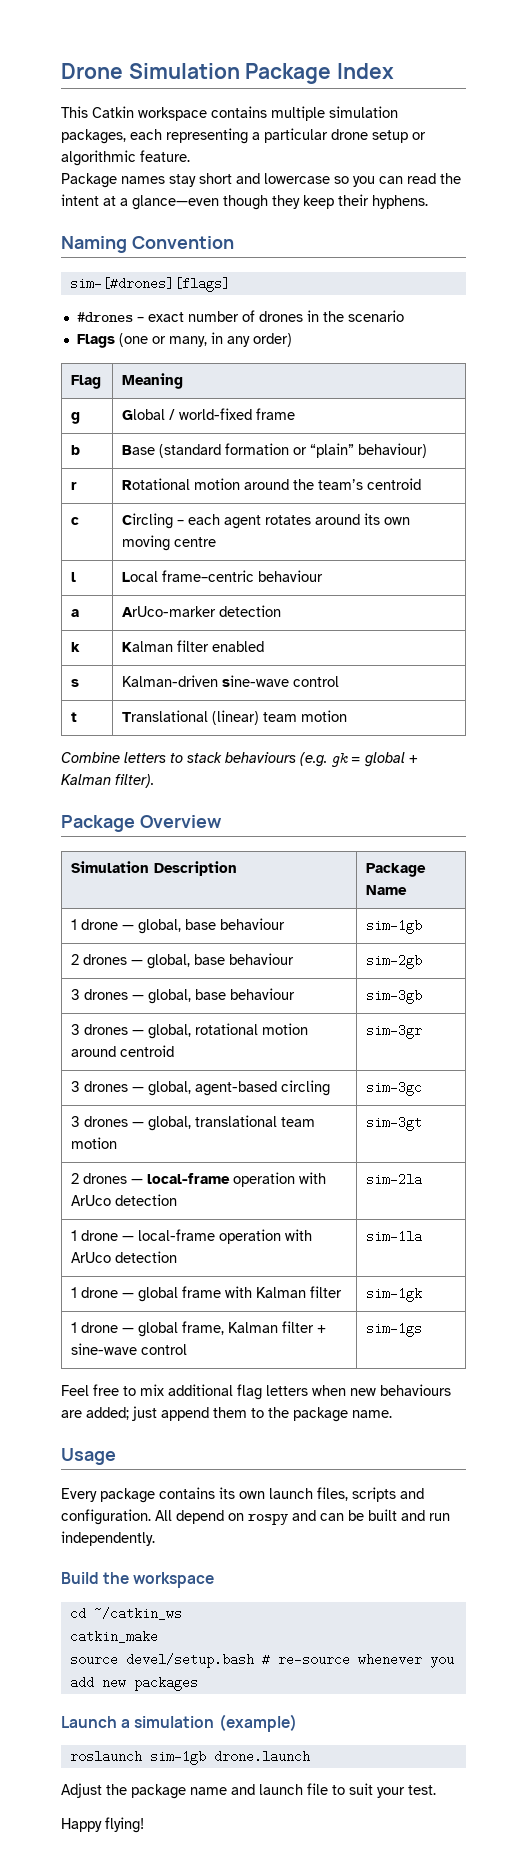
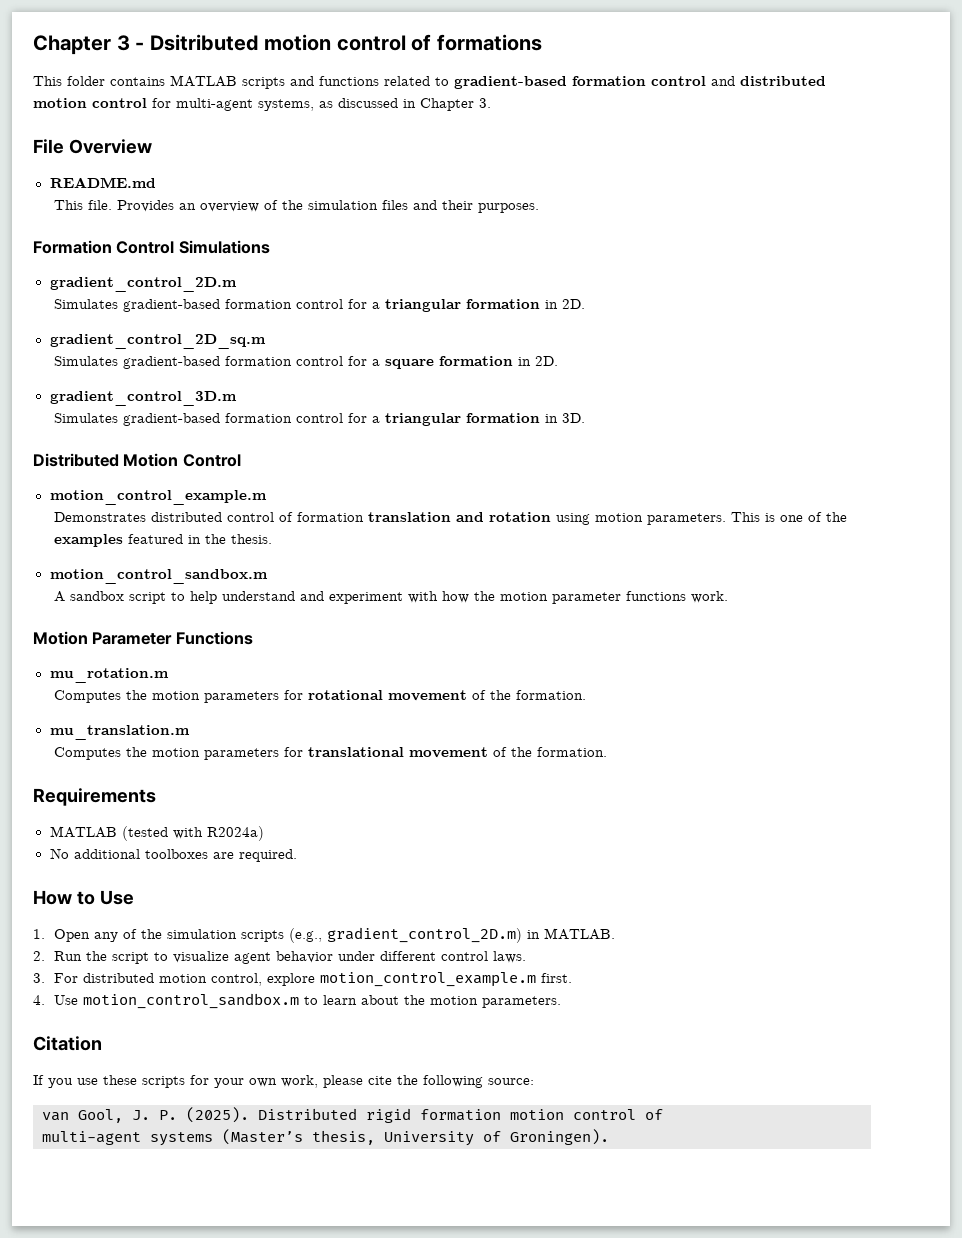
- Drone Simulation Package Index
- This Catkin workspace contains multiple simulation packages, each representing a particular drone setup or algorithmic feature.
- Package names stay short and lowercase so you can read the intent at a glance—even though they keep their hyphens.
- Naming Convention
- sim-[#drones][flags]
- #drones – exact number of drones in the scenario
- Flags (one or many, in any order)
- Flag | Meaning
- g | Global / world-fixed frame
- b | Base (standard formation or “plain” behaviour)
- r | Rotational motion around the team’s centroid
- c | Circling – each agent rotates around its own moving centre
- l | Local frame–centric behaviour
- a | ArUco-marker detection
- k | Kalman filter enabled
- s | Kalman-driven sine-wave control
- t | Translational (linear) team motion
- Combine letters to stack behaviours (e.g. gk = global + Kalman filter).
- Package Overview
- Simulation Description | Package Name
- 1 drone — global, base behaviour | sim-1gb
- 2 drones — global, base behaviour | sim-2gb
- 3 drones — global, base behaviour | sim-3gb
- 3 drones — global, rotational motion around centroid | sim-3gr
- 3 drones — global, agent-based circling | sim-3gc
- 3 drones — global, translational team motion | sim-3gt
- 2 drones — local-frame operation with ArUco detection | sim-2la
- 1 drone — local-frame operation with ArUco detection | sim-1la
- 1 drone — global frame with Kalman filter | sim-1gk
- 1 drone — global frame, Kalman filter + sine-wave control | sim-1gs
- Feel free to mix additional flag letters when new behaviours are added; just append them to the package name.
- Usage
- Every package contains its own launch files, scripts and configuration. All depend on rospy and can be built and run independently.
- Build the workspace
- cd ~/catkin_ws
- catkin_make
- source devel/setup.bash # re-source whenever you add new packages
- Launch a simulation (example)
- roslaunch sim-1gb drone.launch
- Adjust the package name and launch file to suit your test.
- Happy flying!
+ Chapter 3 - Dsitributed motion control of formations
+ This folder contains MATLAB scripts and functions related to gradient-based formation control and distributed motion control for multi-agent systems, as discussed in Chapter 3.
+ File Overview
+ README.md
+ This file. Provides an overview of the simulation files and their purposes.
+ Formation Control Simulations
+ gradient_control_2D.m
+ Simulates gradient-based formation control for a triangular formation in 2D.
+ gradient_control_2D_sq.m
+ Simulates gradient-based formation control for a square formation in 2D.
+ gradient_control_3D.m
+ Simulates gradient-based formation control for a triangular formation in 3D.
+ Distributed Motion Control
+ motion_control_example.m
+ Demonstrates distributed control of formation translation and rotation using motion parameters. This is one of the examples featured in the thesis.
+ motion_control_sandbox.m
+ A sandbox script to help understand and experiment with how the motion parameter functions work.
+ Motion Parameter Functions
+ mu_rotation.m
+ Computes the motion parameters for rotational movement of the formation.
+ mu_translation.m
+ Computes the motion parameters for translational movement of the formation.
+ Requirements
+ MATLAB (tested with R2024a)
+ No additional toolboxes are required.
+ How to Use
+ 1. Open any of the simulation scripts (e.g., gradient_control_2D.m) in MATLAB.
+ 2. Run the script to visualize agent behavior under different control laws.
+ 3. For distributed motion control, explore motion_control_example.m first.
+ 4. Use motion_control_sandbox.m to learn about the motion parameters.
+ Citation
+ If you use these scripts for your own work, please cite the following source:
+ van Gool, J. P. (2025). Distributed rigid formation motion control of
+ multi-agent systems (Master’s thesis, University of Groningen).

